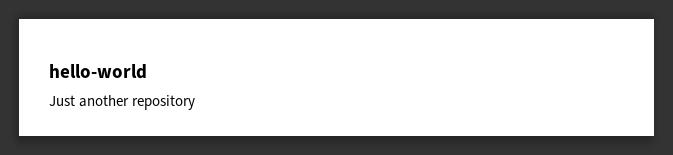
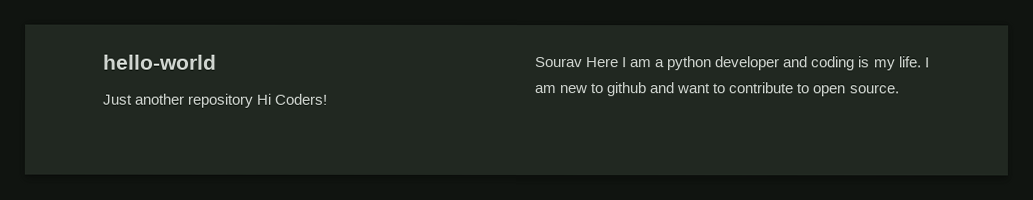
- Just another repository
+ Just another repository Hi Coders!
+ Sourav Here I am a python developer and coding is my life. I am new to github and want to contribute to open source.

